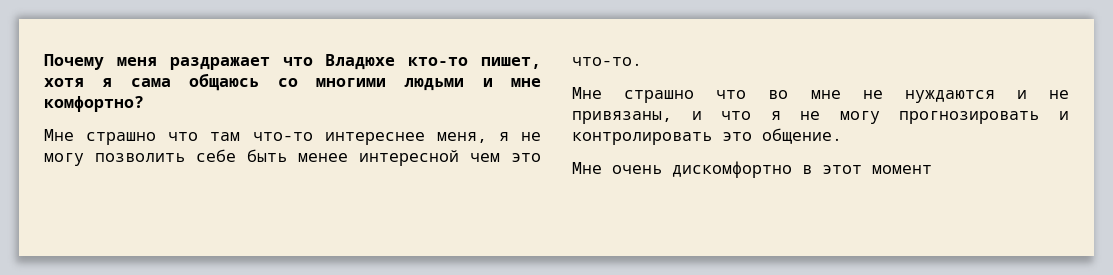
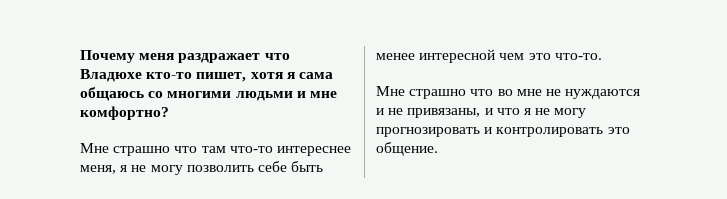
- Мне очень дискомфортно в этот момент

